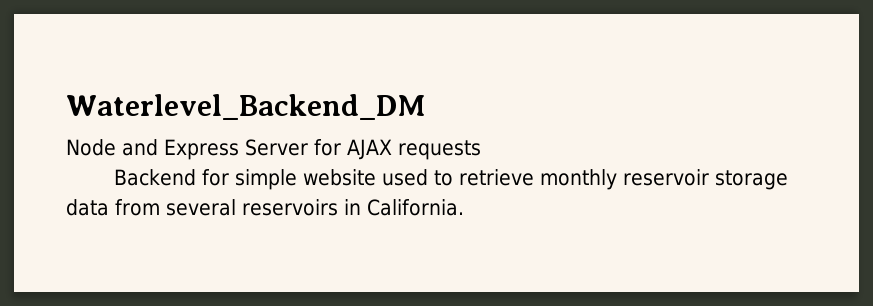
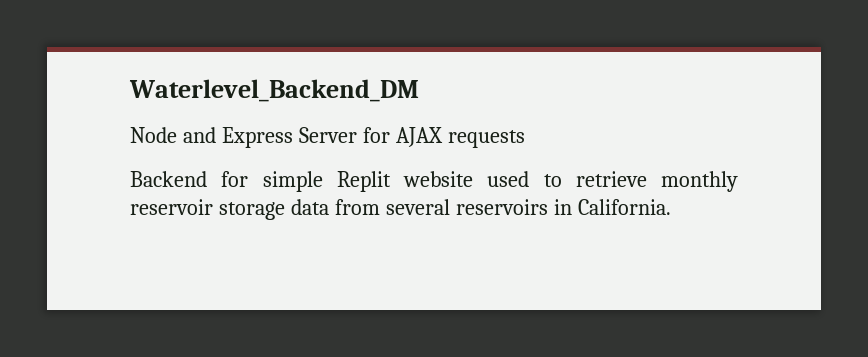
- Backend for simple website used to retrieve monthly reservoir storage data from several reservoirs in California.
+ Backend for simple Replit website used to retrieve monthly reservoir storage data from several reservoirs in California.

